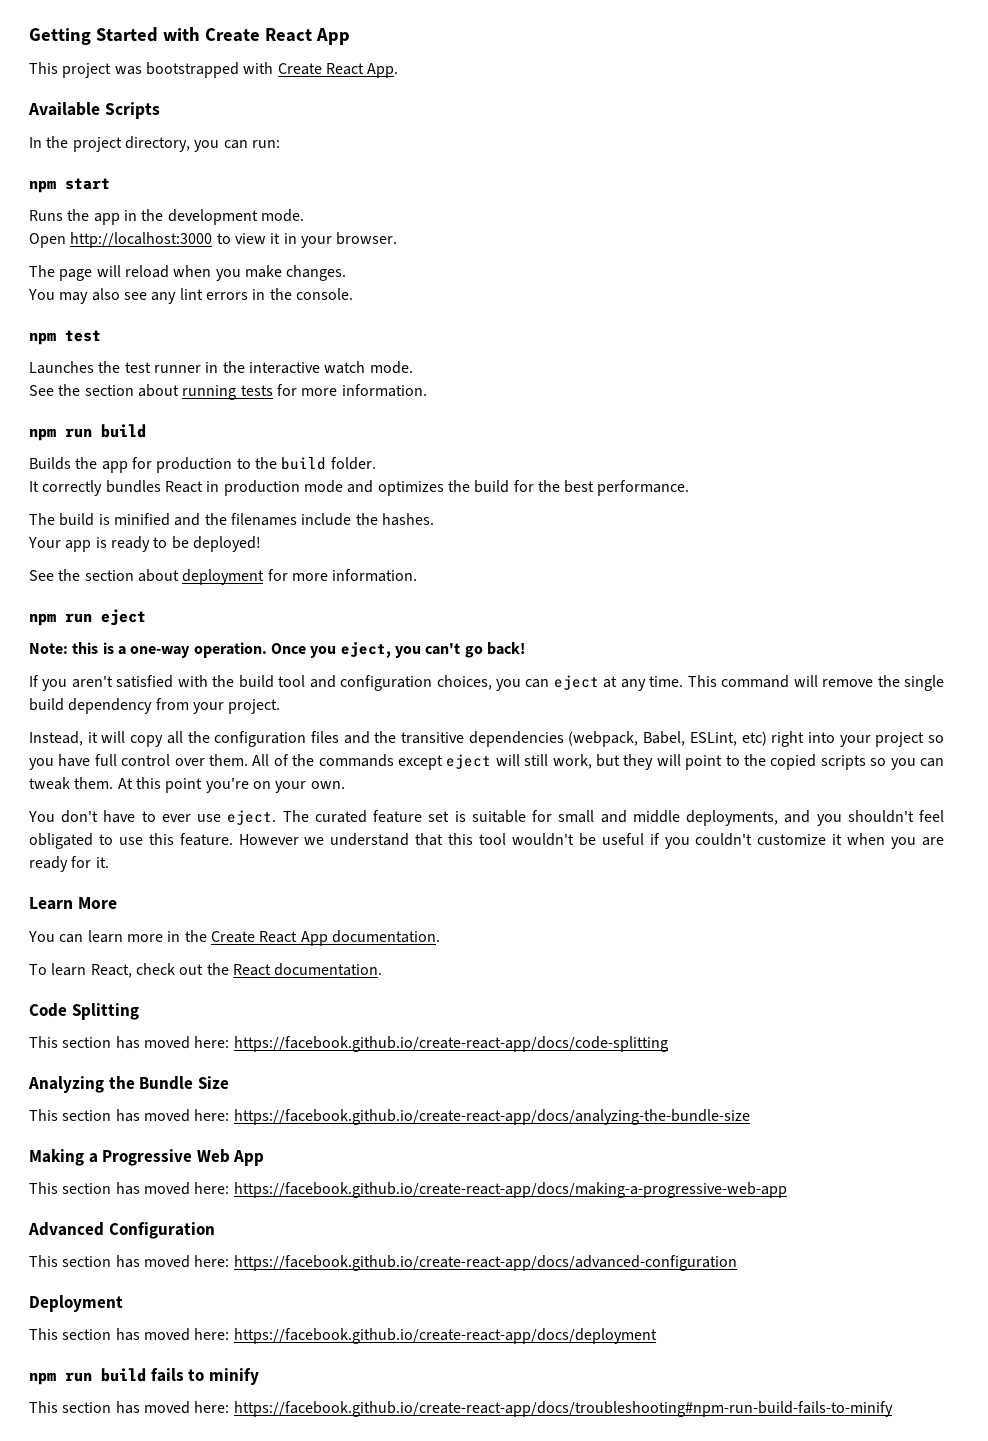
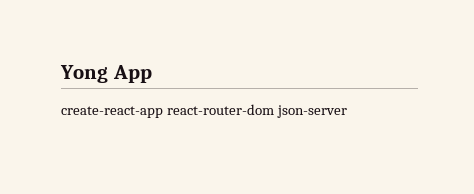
- Getting Started with Create React App
- This project was bootstrapped with Create React App.
- Available Scripts
- In the project directory, you can run:
- npm start
- Runs the app in the development mode.
- Open http://localhost:3000 to view it in your browser.
- The page will reload when you make changes.
- You may also see any lint errors in the console.
- npm test
- Launches the test runner in the interactive watch mode.
- See the section about running tests for more information.
- npm run build
- Builds the app for production to the build folder.
- It correctly bundles React in production mode and optimizes the build for the best performance.
- The build is minified and the filenames include the hashes.
- Your app is ready to be deployed!
- See the section about deployment for more information.
- npm run eject
- Note: this is a one-way operation. Once you eject, you can't go back!
- If you aren't satisfied with the build tool and configuration choices, you can eject at any time. This command will remove the single build dependency from your project.
- Instead, it will copy all the configuration files and the transitive dependencies (webpack, Babel, ESLint, etc) right into your project so you have full control over them. All of the commands except eject will still work, but they will point to the copied scripts so you can tweak them. At this point you're on your own.
- You don't have to ever use eject. The curated feature set is suitable for small and middle deployments, and you shouldn't feel obligated to use this feature. However we understand that this tool wouldn't be useful if you couldn't customize it when you are ready for it.
- Learn More
- You can learn more in the Create React App documentation.
- To learn React, check out the React documentation.
- Code Splitting
- This section has moved here: https://facebook.github.io/create-react-app/docs/code-splitting
- Analyzing the Bundle Size
- This section has moved here: https://facebook.github.io/create-react-app/docs/analyzing-the-bundle-size
- Making a Progressive Web App
- This section has moved here: https://facebook.github.io/create-react-app/docs/making-a-progressive-web-app
- Advanced Configuration
- This section has moved here: https://facebook.github.io/create-react-app/docs/advanced-configuration
- Deployment
- This section has moved here: https://facebook.github.io/create-react-app/docs/deployment
- npm run build fails to minify
- This section has moved here: https://facebook.github.io/create-react-app/docs/troubleshooting#npm-run-build-fails-to-minify
+ Yong App
+ create-react-app react-router-dom json-server

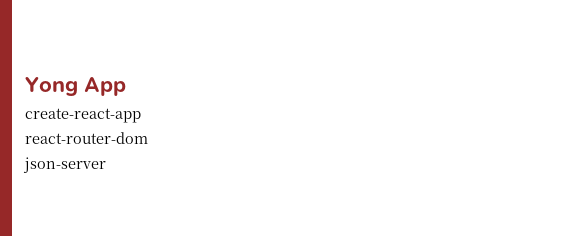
- create-react-app react-router-dom json-server
+ create-react-app
+ react-router-dom
+ json-server

